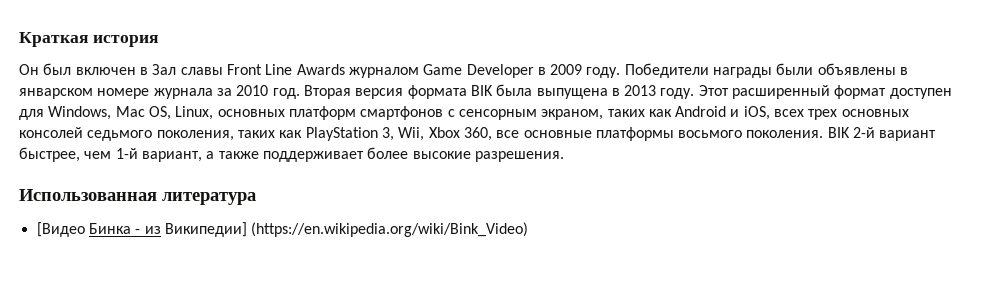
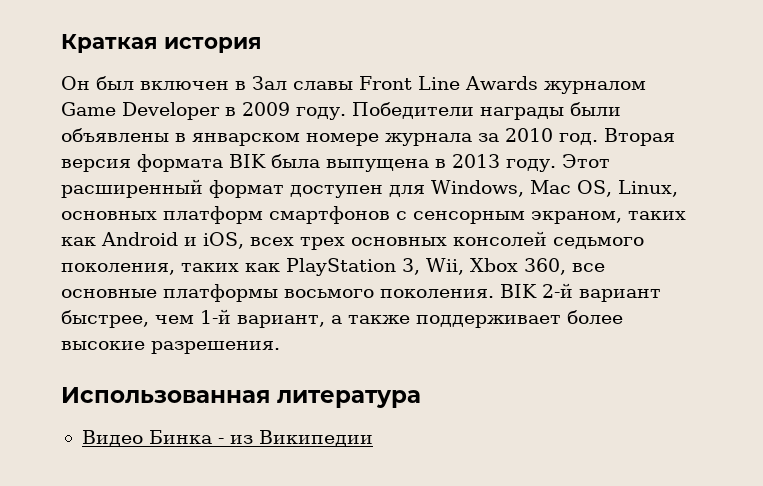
- [Видео Бинка - из Википедии] (https://en.wikipedia.org/wiki/Bink_Video)
+ Видео Бинка - из Википедии

